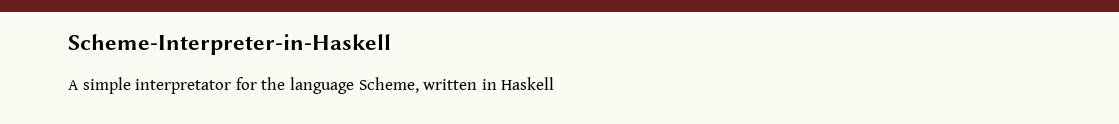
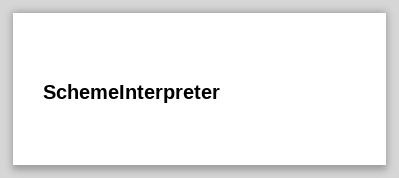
- Scheme-Interpreter-in-Haskell
- A simple interpretator for the language Scheme, written in Haskell
+ SchemeInterpreter

